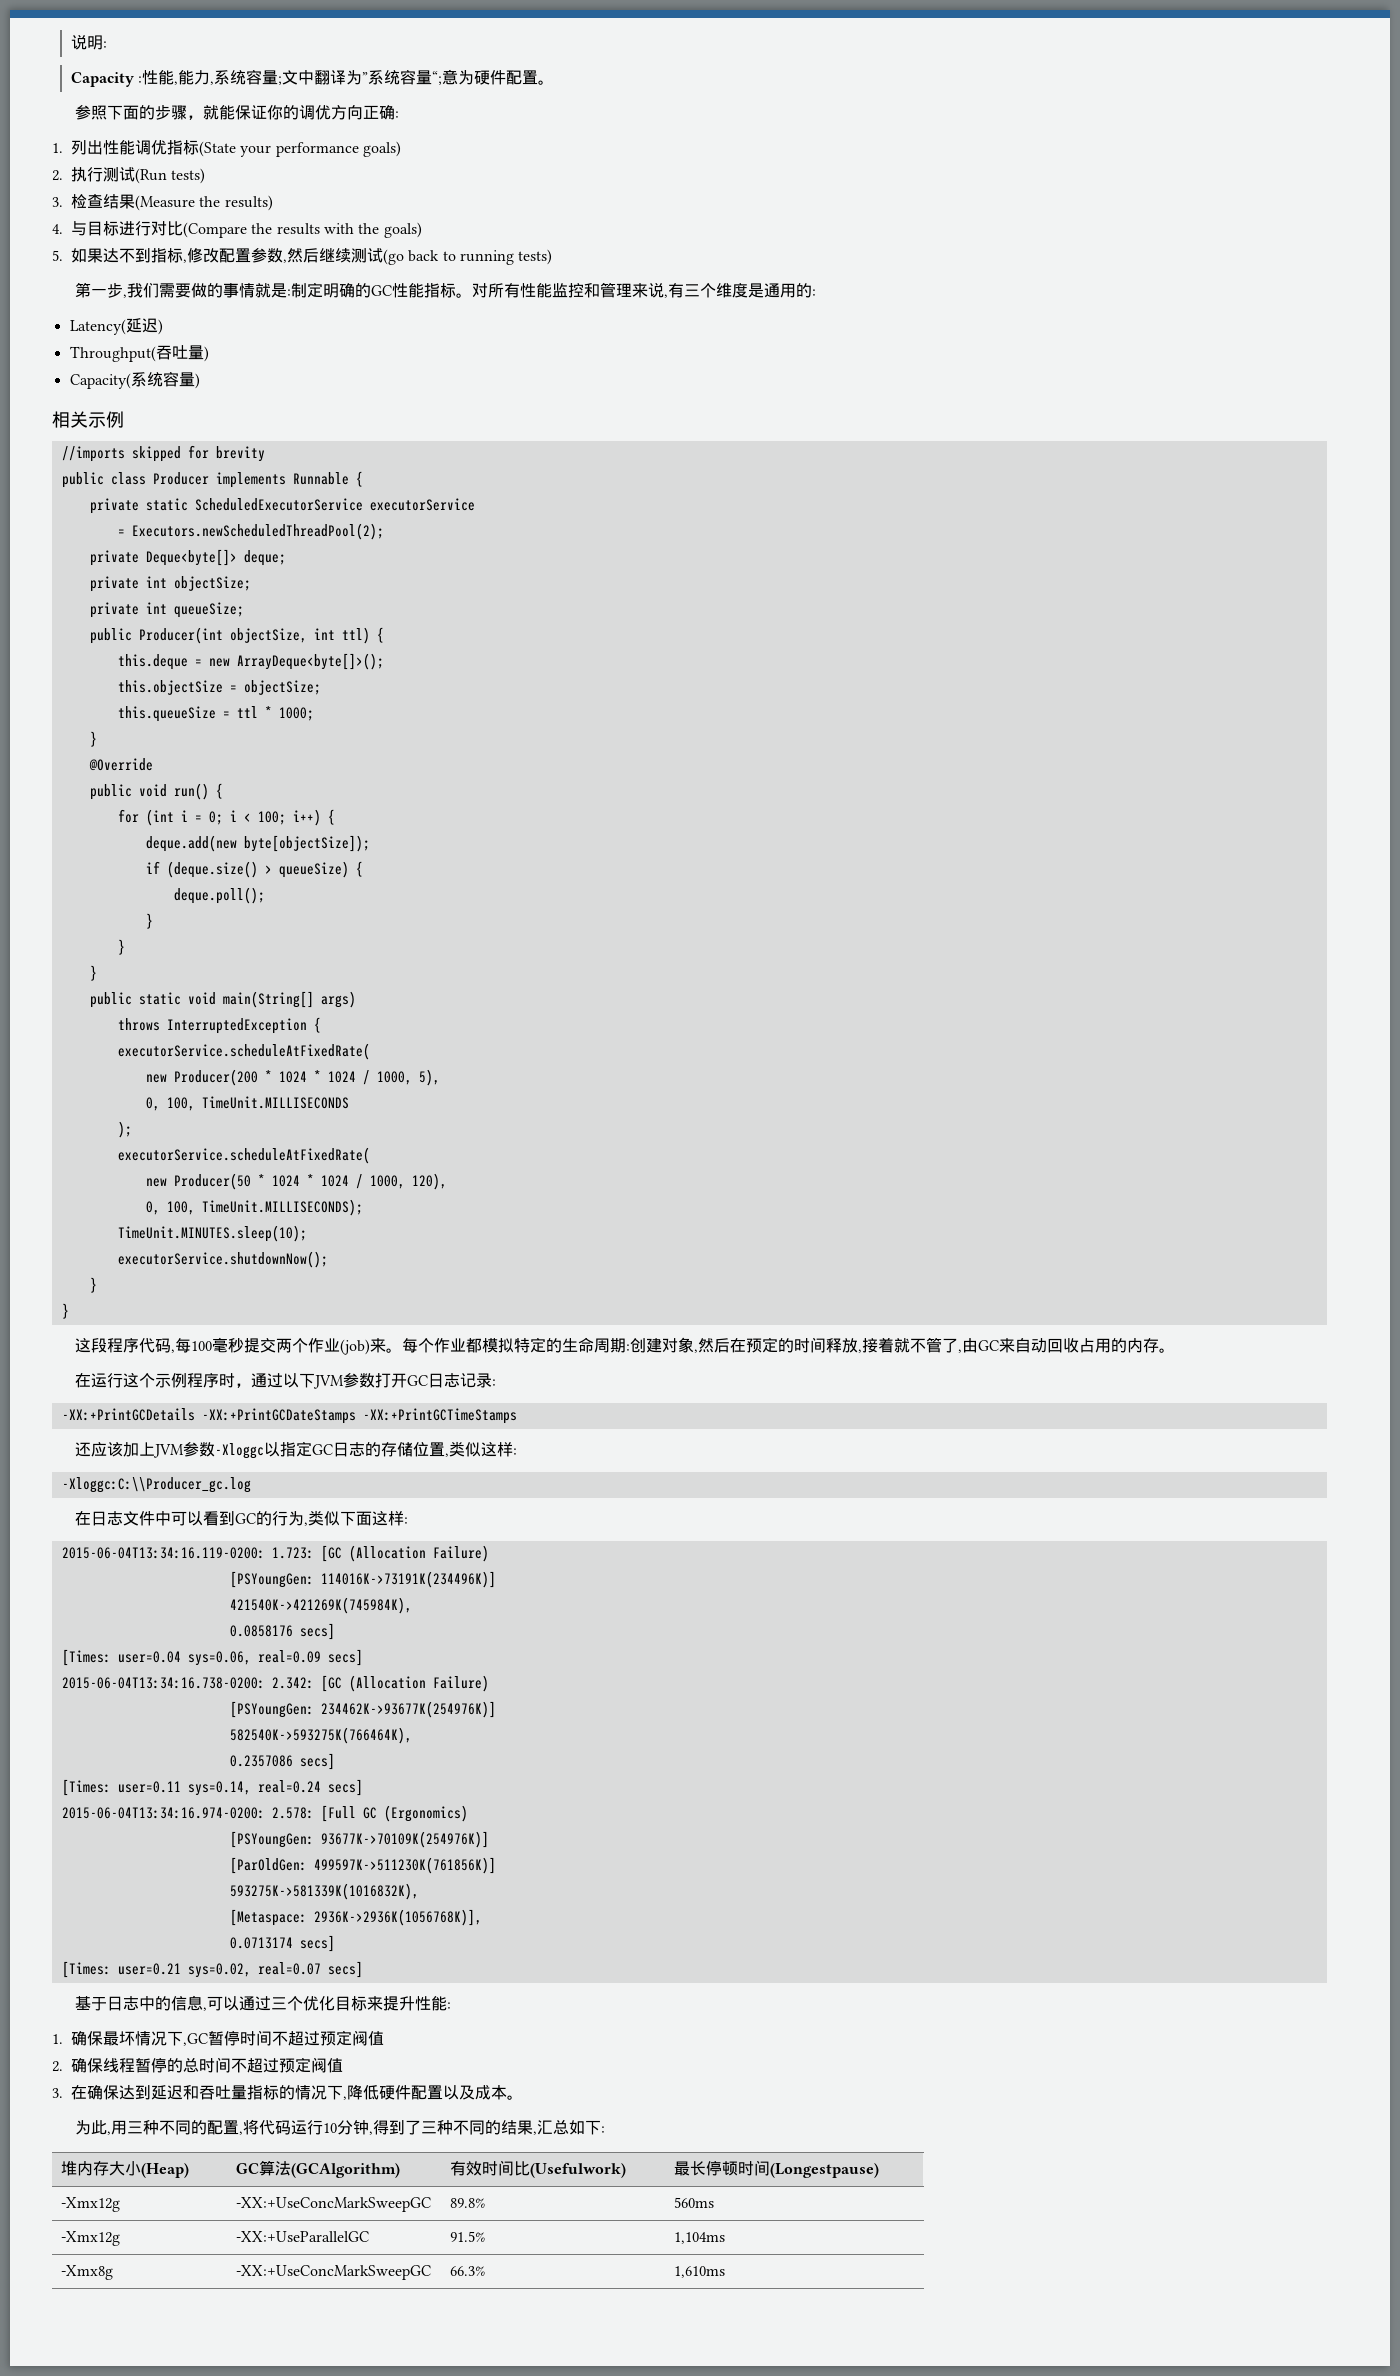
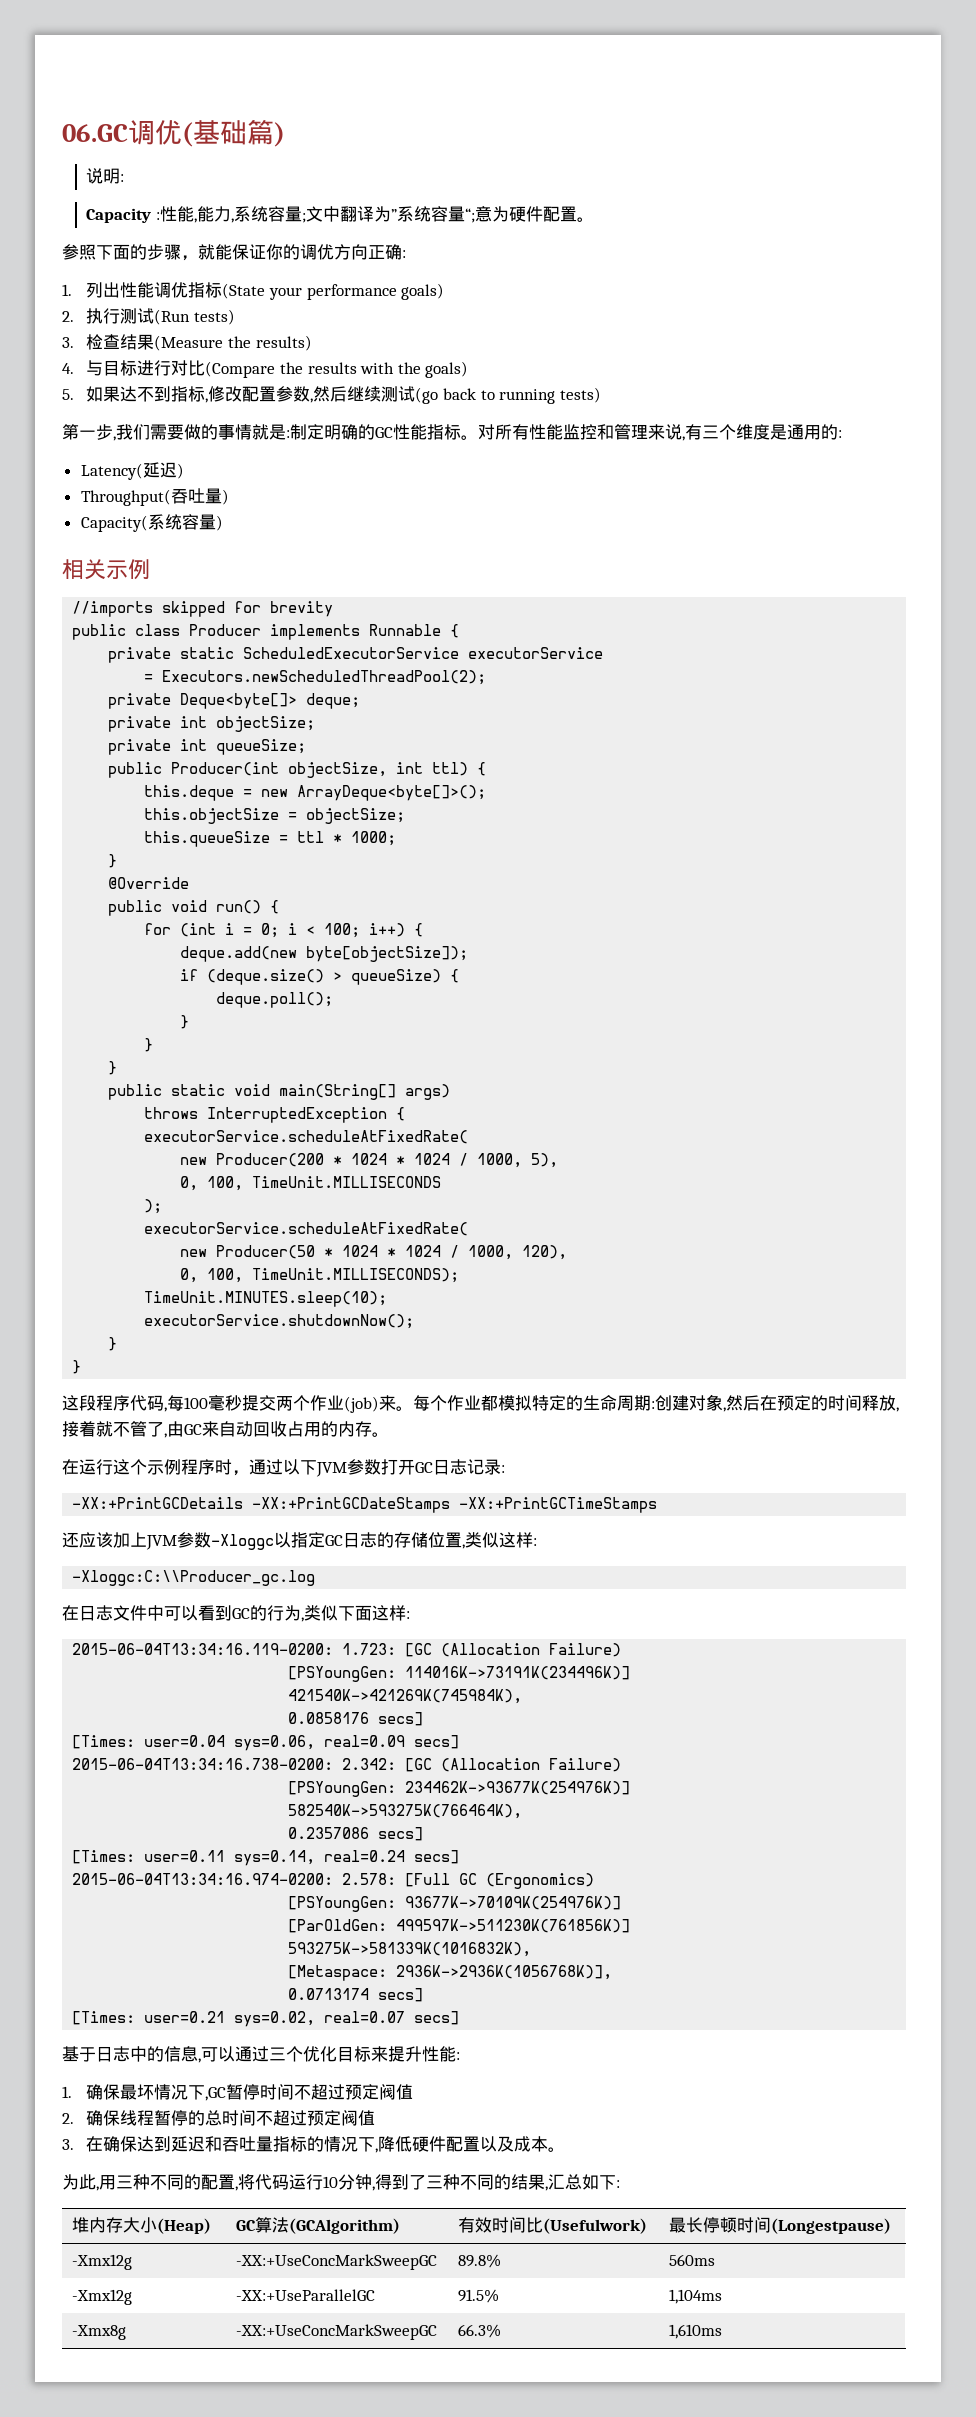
+ 06.GC调优(基础篇)

